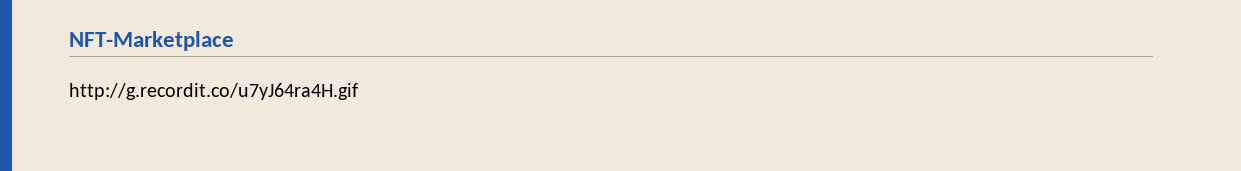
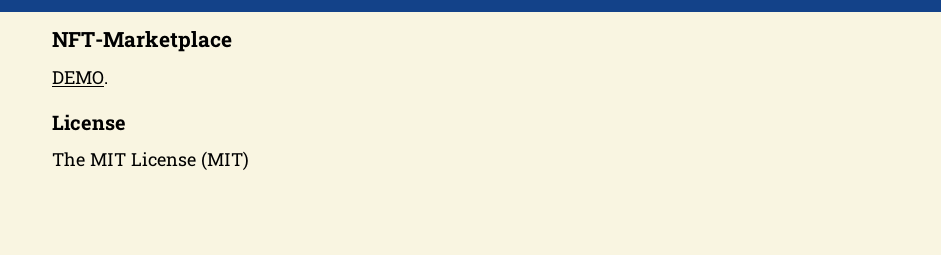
- http://g.recordit.co/u7yJ64ra4H.gif
+ DEMO.
+ License
+ The MIT License (MIT)

